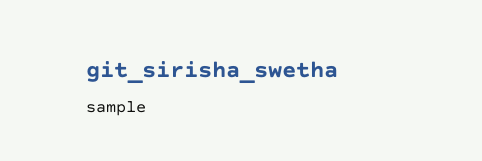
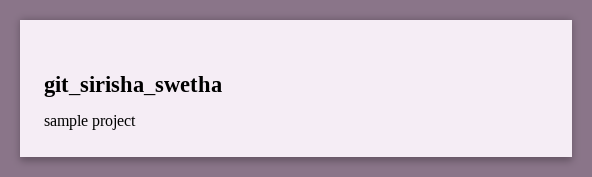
- sample
+ sample project

